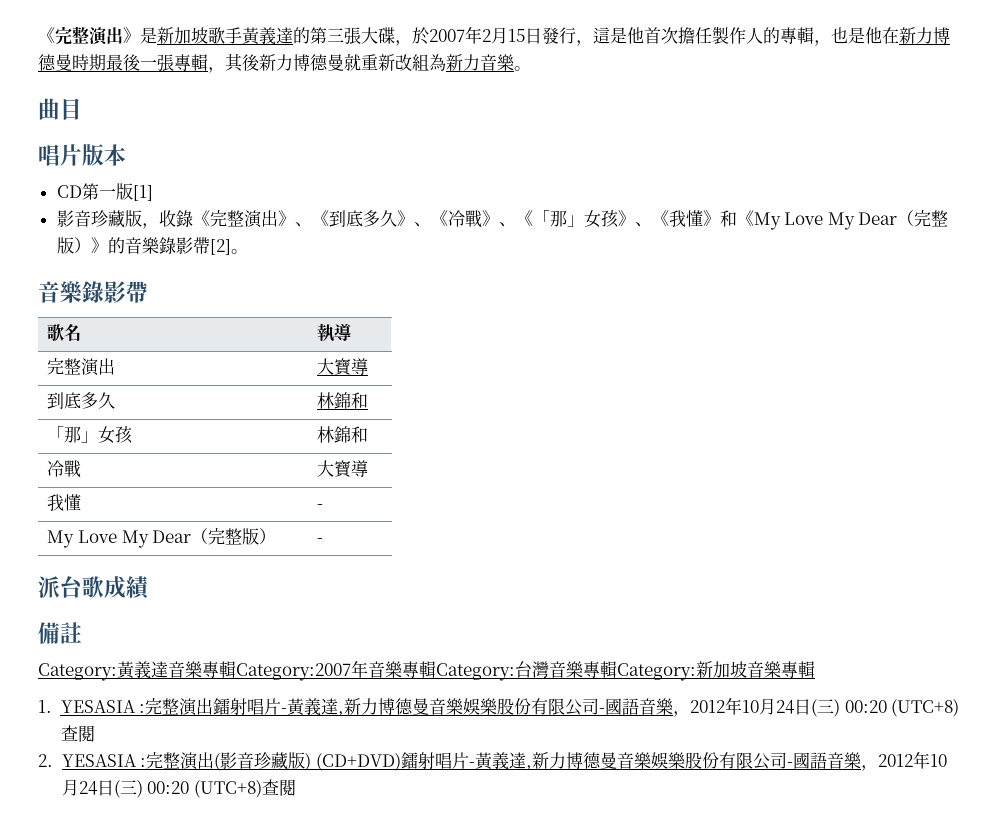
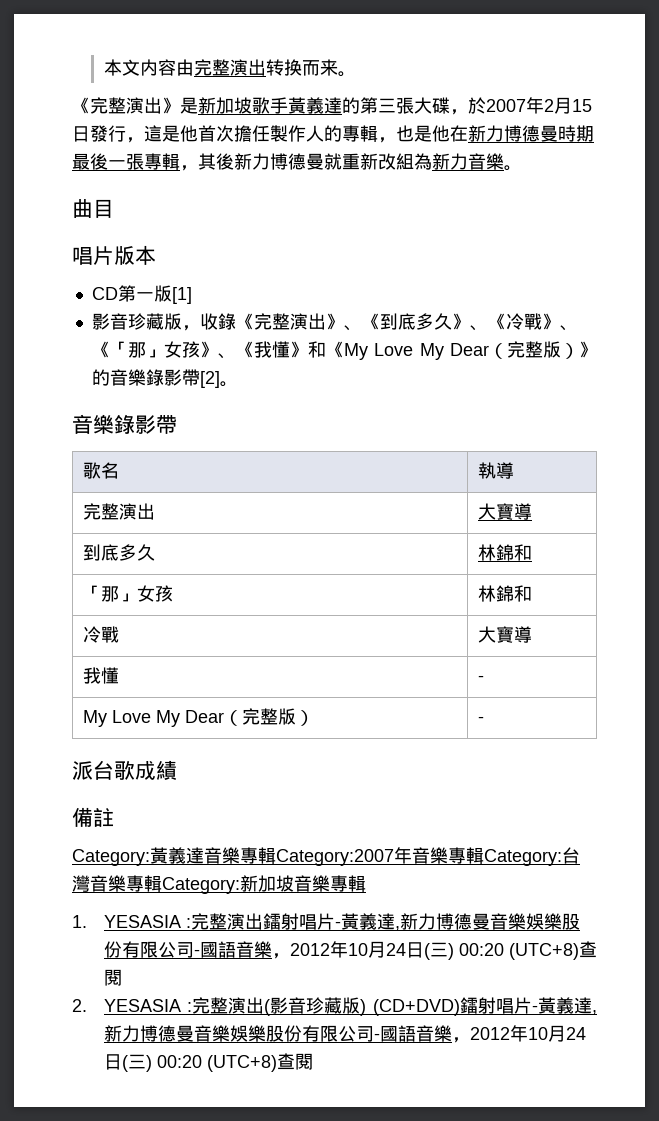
+ 本文内容由完整演出转换而来。

